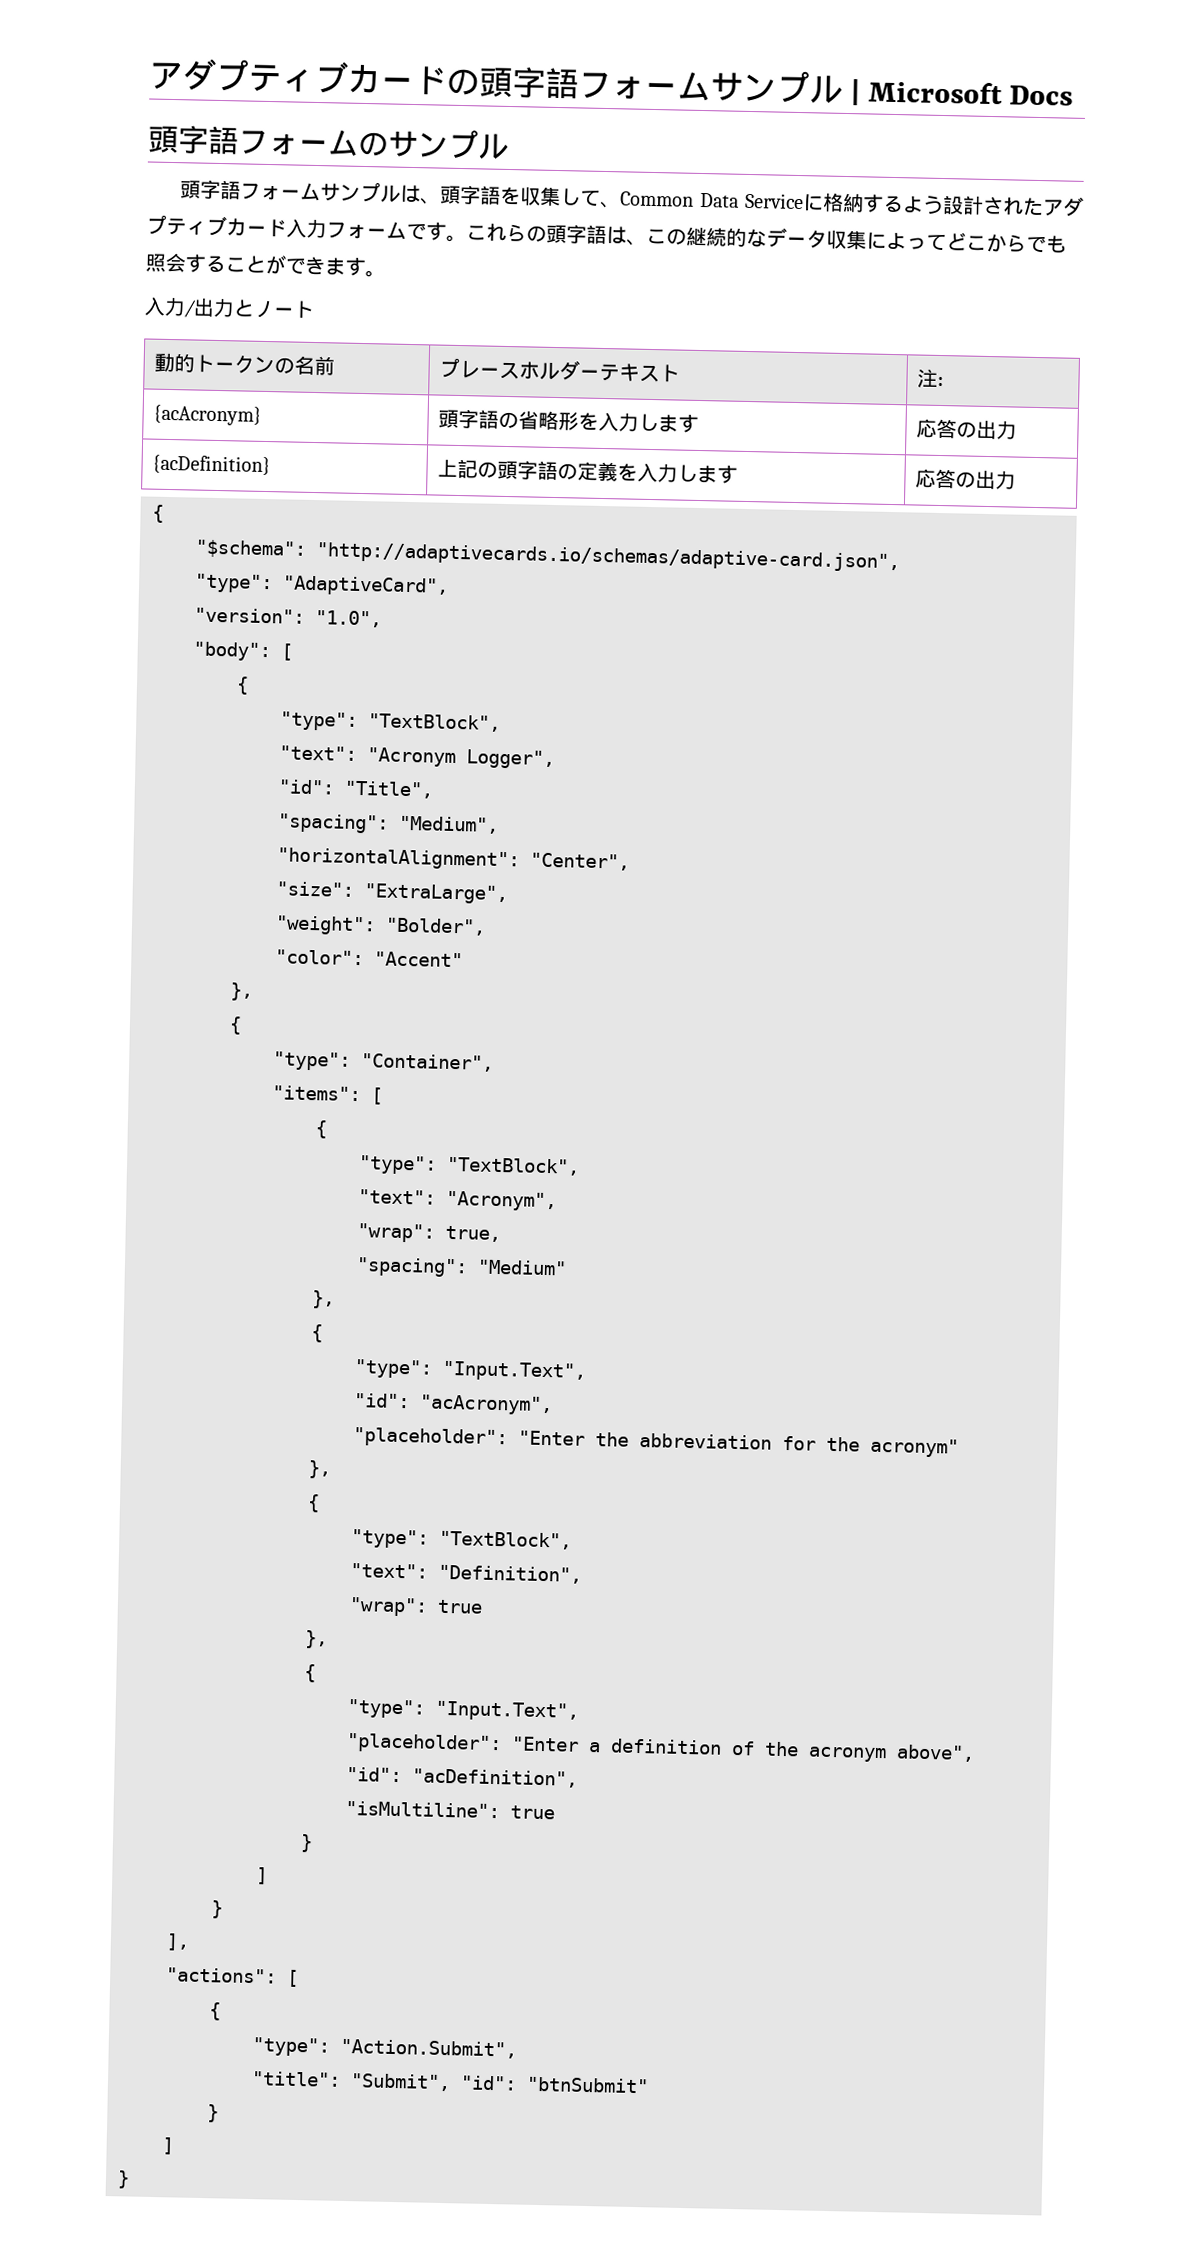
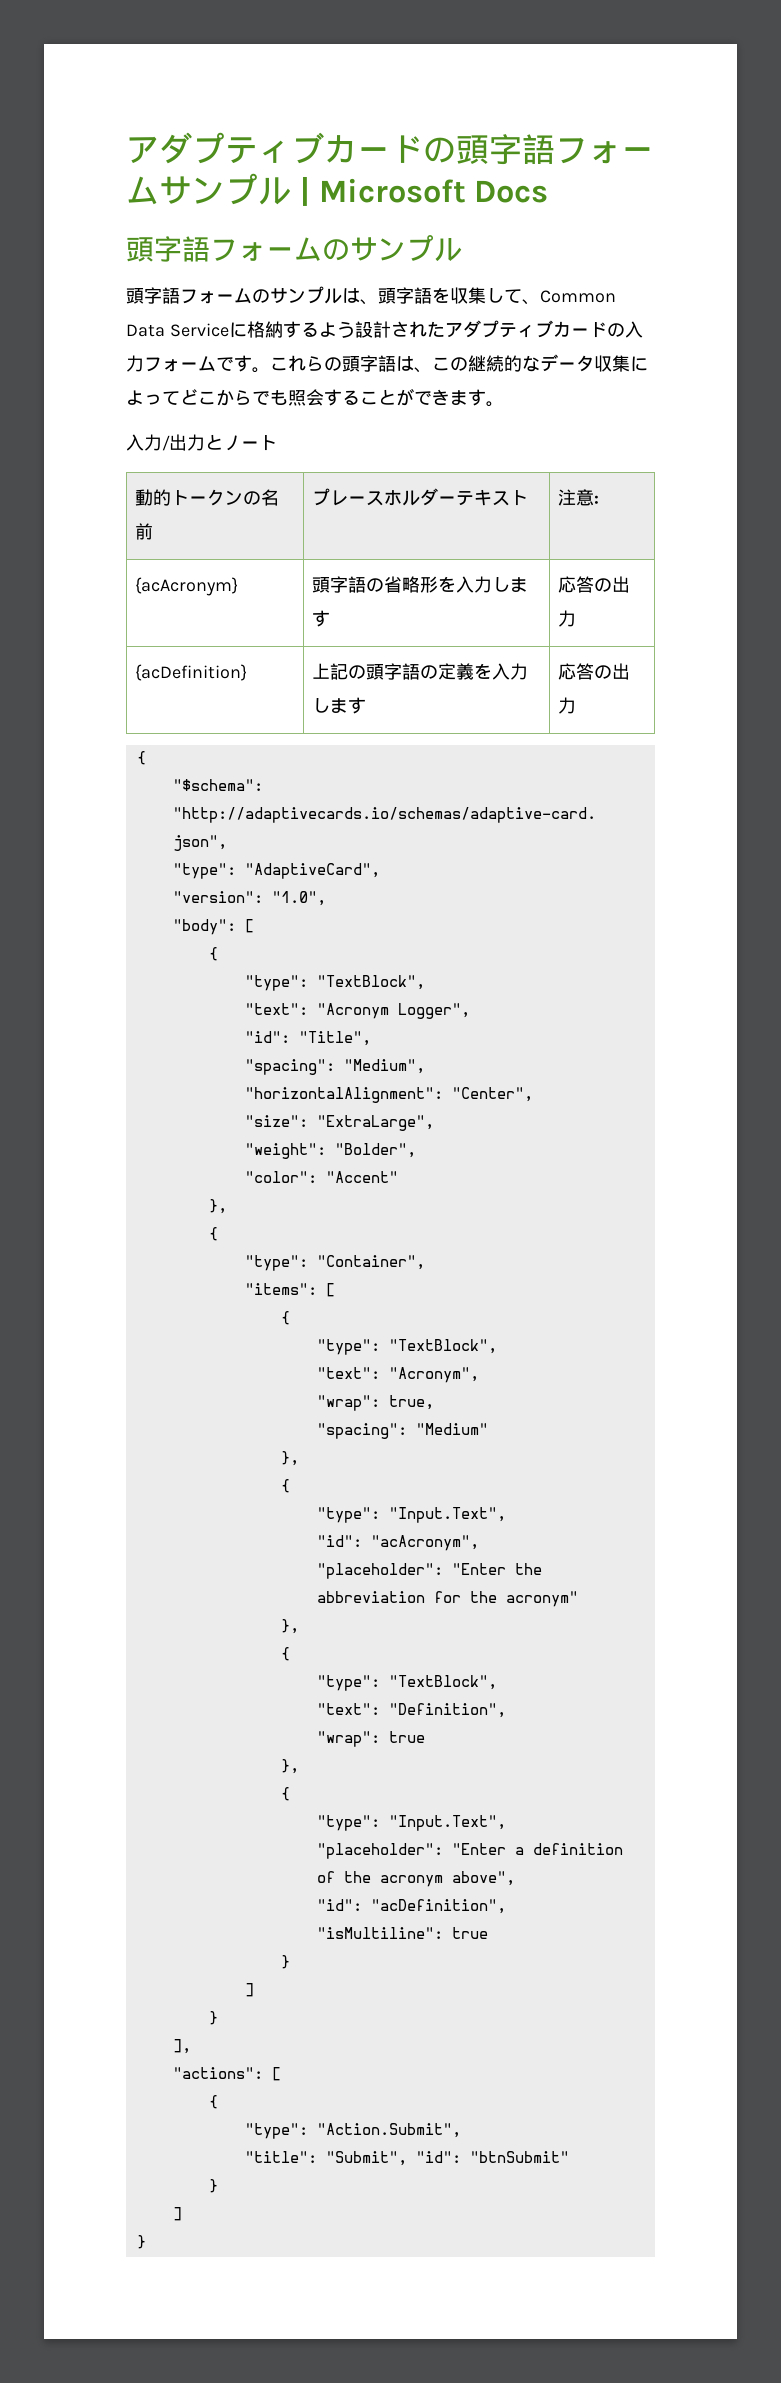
- 頭字語フォームサンプルは、頭字語を収集して、Common Data Serviceに格納するよう設計されたアダプティブカード入力フォームです。
+ 頭字語フォームのサンプルは、頭字語を収集して、Common Data Serviceに格納するよう設計されたアダプティブカードの入力フォームです。
- 動的トークンの名前 | プレースホルダーテキスト | 注:
+ 動的トークンの名前 | プレースホルダーテキスト | 注意:

